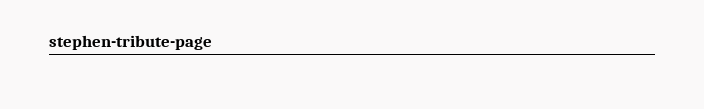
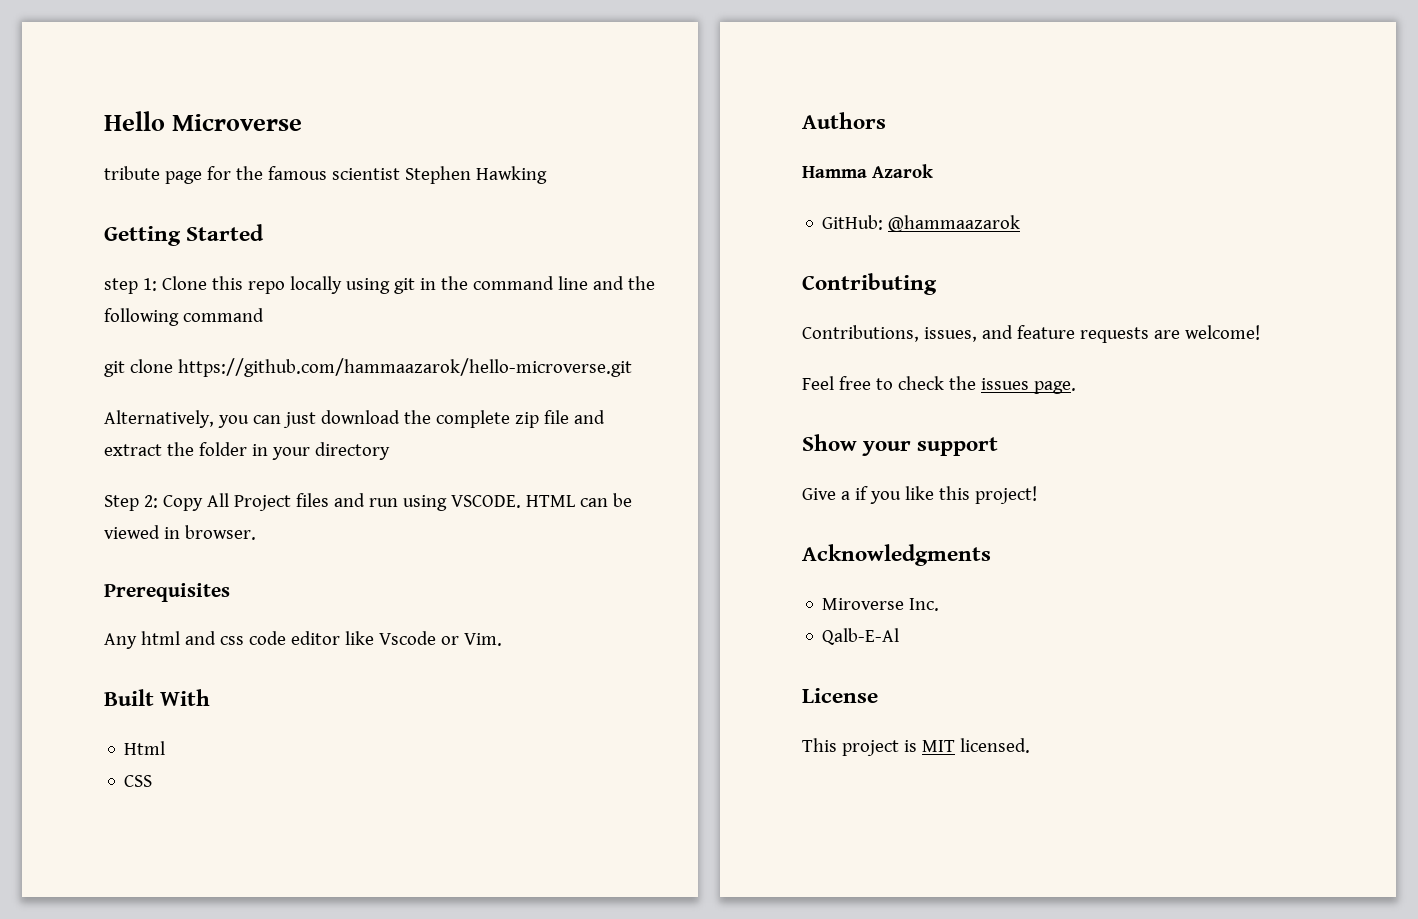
- stephen-tribute-page
+ Hello Microverse
+ tribute page for the famous scientist Stephen Hawking
+ Getting Started
+ step 1: Clone this repo locally using git in the command line and the following command
+ git clone https://github.com/hammaazarok/hello-microverse.git
+ Alternatively, you can just download the complete zip file and extract the folder in your directory
+ Step 2: Copy All Project files and run using VSCODE. HTML can be viewed in browser.
+ Prerequisites
+ Any html and css code editor like Vscode or Vim.
+ Built With
+ Html
+ CSS
+ Authors
+ Hamma Azarok
+ GitHub: @hammaazarok
+ Contributing
+ Contributions, issues, and feature requests are welcome!
+ Feel free to check the issues page.
+ Show your support
+ Give a if you like this project!
+ Acknowledgments
+ Miroverse Inc.
+ Qalb-E-Al
+ License
+ This project is MIT licensed.

